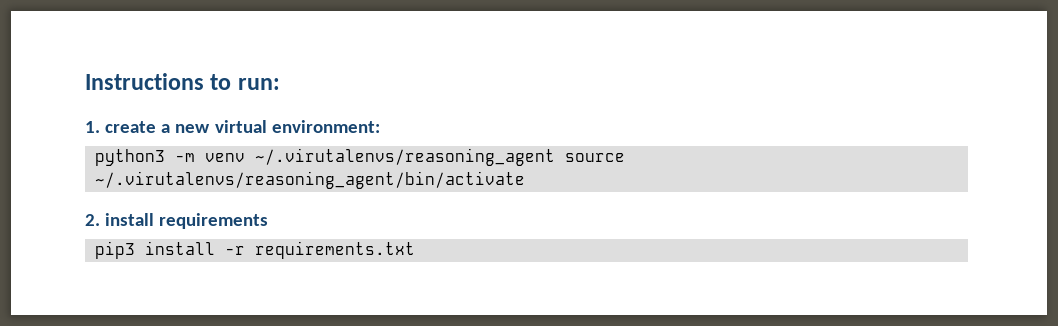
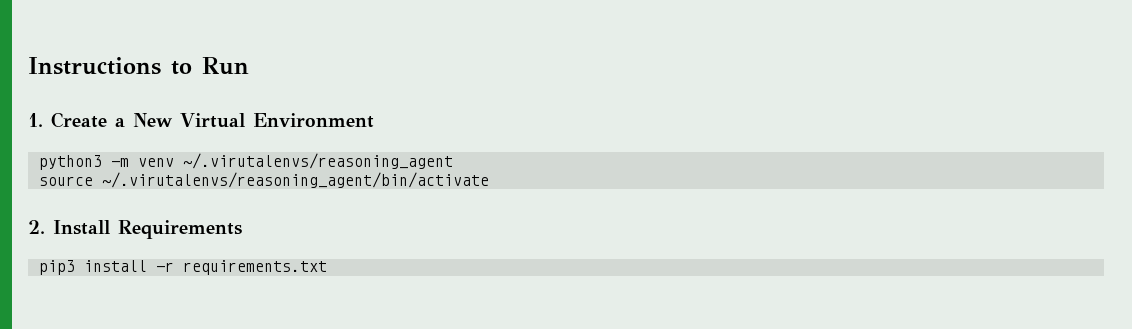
- Instructions to run:
+ Instructions to Run
- 1. create a new virtual environment:
+ 1. Create a New Virtual Environment
- python3 -m venv ~/.virutalenvs/reasoning_agent source ~/.virutalenvs/reasoning_agent/bin/activate
+ python3 -m venv ~/.virutalenvs/reasoning_agent
+ source ~/.virutalenvs/reasoning_agent/bin/activate
- 2. install requirements
+ 2. Install Requirements

